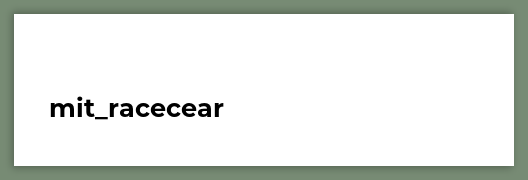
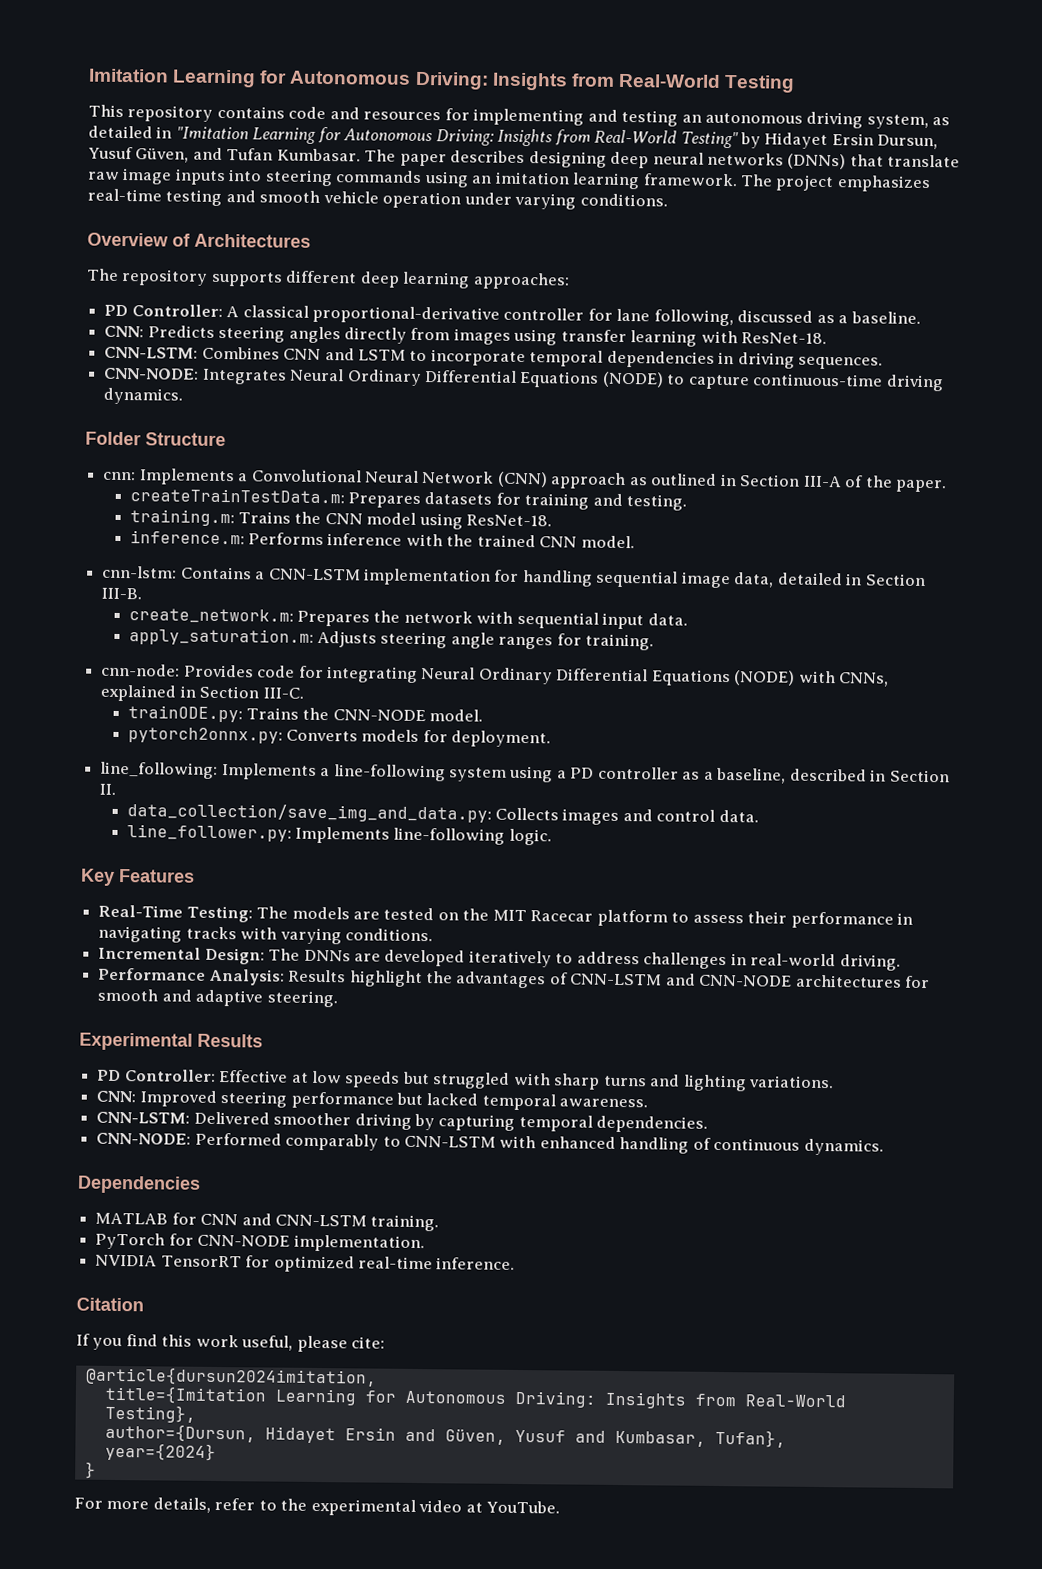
- mit_racecear
+ Imitation Learning for Autonomous Driving: Insights from Real-World Testing
+ This repository contains code and resources for implementing and testing an autonomous driving system, as detailed in "Imitation Learning for Autonomous Driving: Insights from Real-World Testing" by Hidayet Ersin Dursun, Yusuf Güven, and Tufan Kumbasar. The paper describes designing deep neural networks (DNNs) that translate raw image inputs into steering commands using an imitation learning framework. The project emphasizes real-time testing and smooth vehicle operation under varying conditions.
+ Overview of Architectures
+ The repository supports different deep learning approaches:
+ PD Controller: A classical proportional-derivative controller for lane following, discussed as a baseline.
+ CNN: Predicts steering angles directly from images using transfer learning with ResNet-18.
+ CNN-LSTM: Combines CNN and LSTM to incorporate temporal dependencies in driving sequences.
+ CNN-NODE: Integrates Neural Ordinary Differential Equations (NODE) to capture continuous-time driving dynamics.
+ Folder Structure
+ cnn: Implements a Convolutional Neural Network (CNN) approach as outlined in Section III-A of the paper.
+ createTrainTestData.m: Prepares datasets for training and testing.
+ training.m: Trains the CNN model using ResNet-18.
+ inference.m: Performs inference with the trained CNN model.
+ cnn-lstm: Contains a CNN-LSTM implementation for handling sequential image data, detailed in Section III-B.
+ create_network.m: Prepares the network with sequential input data.
+ apply_saturation.m: Adjusts steering angle ranges for training.
+ cnn-node: Provides code for integrating Neural Ordinary Differential Equations (NODE) with CNNs, explained in Section III-C.
+ trainODE.py: Trains the CNN-NODE model.
+ pytorch2onnx.py: Converts models for deployment.
+ line_following: Implements a line-following system using a PD controller as a baseline, described in Section II.
+ data_collection/save_img_and_data.py: Collects images and control data.
+ line_follower.py: Implements line-following logic.
+ Key Features
+ Real-Time Testing: The models are tested on the MIT Racecar platform to assess their performance in navigating tracks with varying conditions.
+ Incremental Design: The DNNs are developed iteratively to address challenges in real-world driving.
+ Performance Analysis: Results highlight the advantages of CNN-LSTM and CNN-NODE architectures for smooth and adaptive steering.
+ Experimental Results
+ PD Controller: Effective at low speeds but struggled with sharp turns and lighting variations.
+ CNN: Improved steering performance but lacked temporal awareness.
+ CNN-LSTM: Delivered smoother driving by capturing temporal dependencies.
+ CNN-NODE: Performed comparably to CNN-LSTM with enhanced handling of continuous dynamics.
+ Dependencies
+ MATLAB for CNN and CNN-LSTM training.
+ PyTorch for CNN-NODE implementation.
+ NVIDIA TensorRT for optimized real-time inference.
+ Citation
+ If you find this work useful, please cite:
+ @article{dursun2024imitation,
+ title={Imitation Learning for Autonomous Driving: Insights from Real-World Testing},
+ author={Dursun, Hidayet Ersin and Güven, Yusuf and Kumbasar, Tufan},
+ year={2024}
+ }
+ For more details, refer to the experimental video at YouTube.

